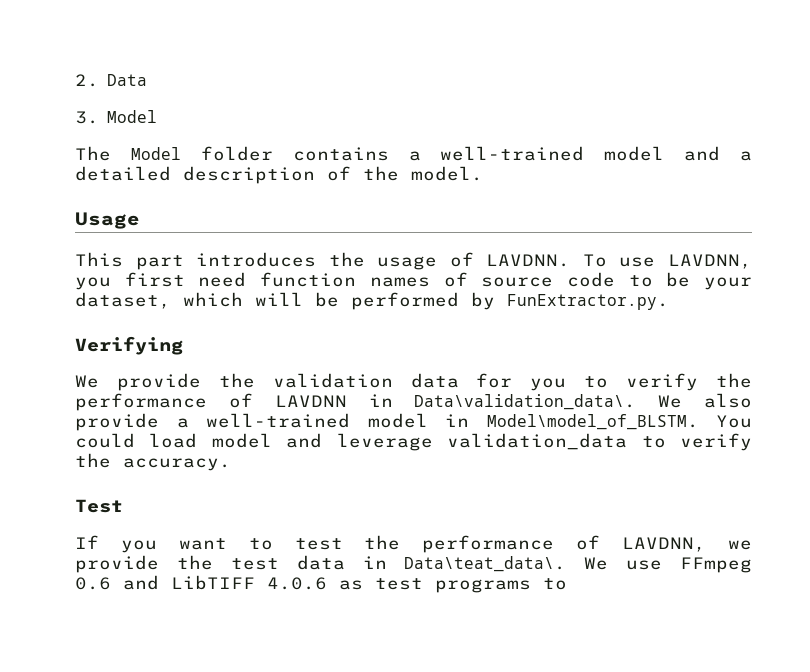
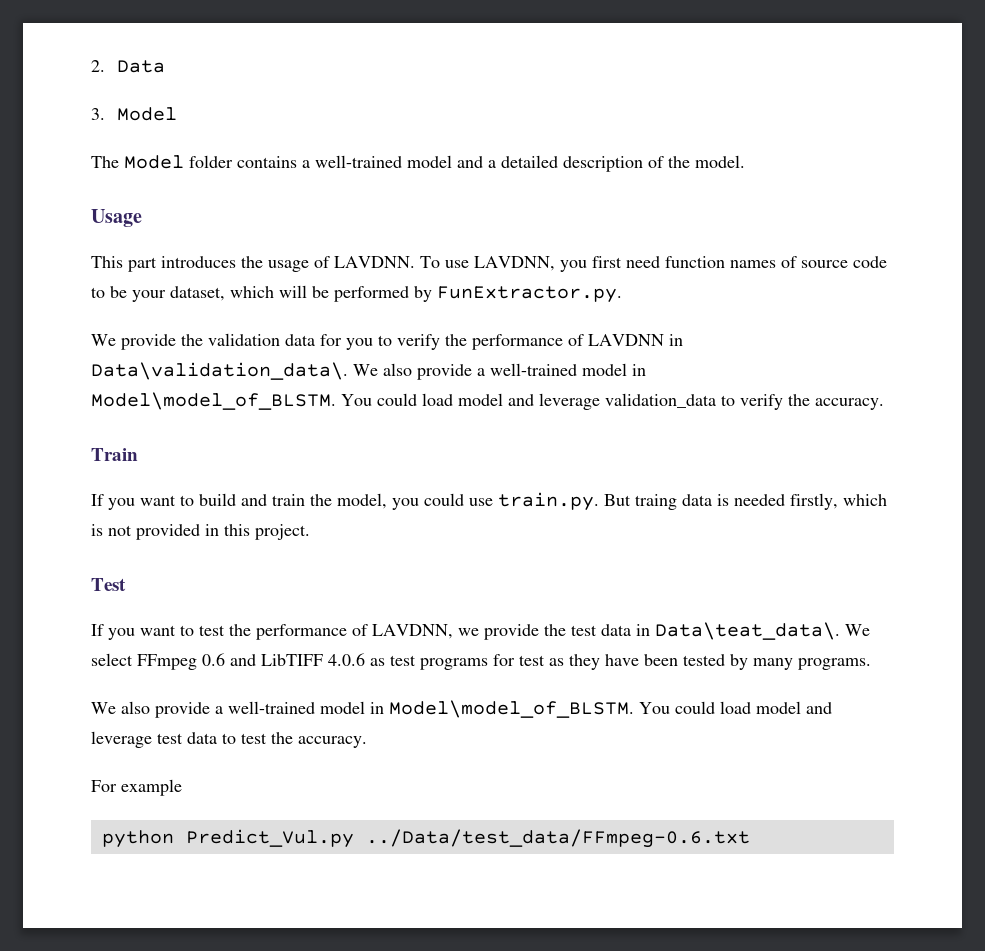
- Verifying
+ Train
+ If you want to build and train the model, you could use train.py. But traing data is needed firstly, which is not provided in this project.
- We use FFmpeg 0.6 and LibTIFF 4.0.6 as test programs to
+ We select FFmpeg 0.6 and LibTIFF 4.0.6 as test programs for test as they have been tested by many programs.
+ We also provide a well-trained model in Model\model_of_BLSTM. You could load model and leverage test data to test the accuracy.
+ For example
+ python Predict_Vul.py ../Data/test_data/FFmpeg-0.6.txt

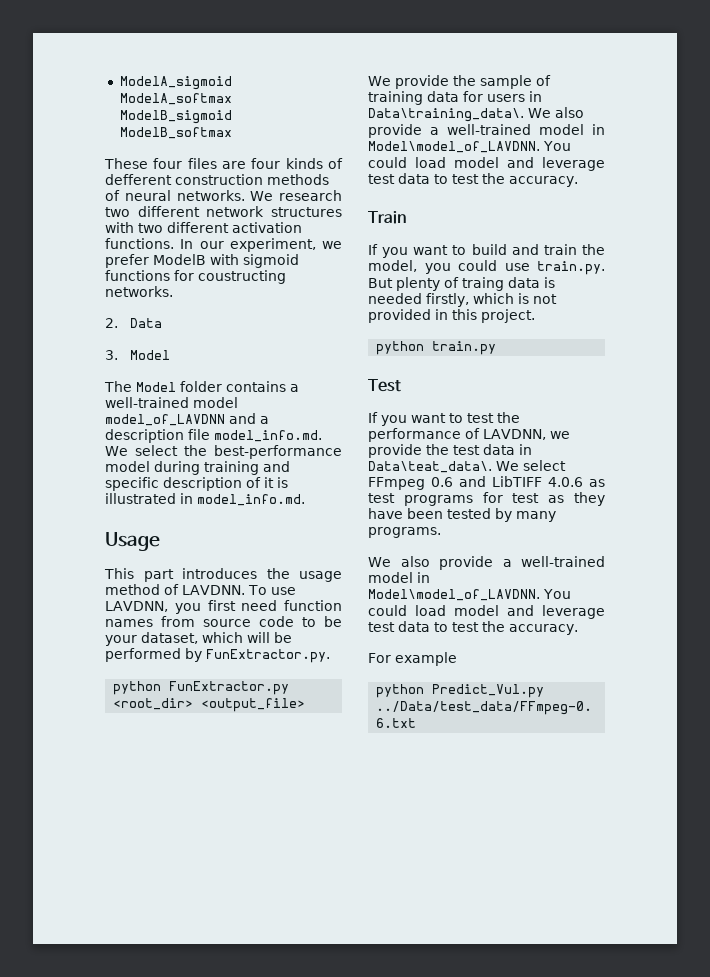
+ ModelA_sigmoid ModelA_softmax ModelB_sigmoid ModelB_softmax
+ These four files are four kinds of defferent construction methods of neural networks. We research two different network structures with two different activation functions. In our experiment, we prefer ModelB with sigmoid functions for coustructing networks.
- The Model folder contains a well-trained model and a detailed description of the model.
+ The Model folder contains a well-trained model model_of_LAVDNN and a description file model_info.md. We select the best-performance model during training and specific description of it is illustrated in model_info.md.
- This part introduces the usage of LAVDNN.
+ This part introduces the usage method of LAVDNN.
- To use LAVDNN, you first need function names of source code to be your dataset, which will be performed by FunExtractor.py.
+ To use LAVDNN, you first need function names from source code to be your dataset, which will be performed by FunExtractor.py.
+ python FunExtractor.py <root_dir> <output_file>
- We provide the validation data for you to verify the performance of LAVDNN in Data\validation_data\. We also provide a well-trained model in Model\model_of_BLSTM. You could load model and leverage validation_data to verify the accuracy.
+ We provide the sample of training data for users in Data\training_data\. We also provide a well-trained model in Model\model_of_LAVDNN. You could load model and leverage test data to test the accuracy.
- If you want to build and train the model, you could use train.py. But traing data is needed firstly, which is not provided in this project.
+ If you want to build and train the model, you could use train.py. But plenty of traing data is needed firstly, which is not provided in this project.
+ python train.py
  We select FFmpeg 0.6 and LibTIFF 4.0.6 as test programs for test as they have been tested by many programs.
- We also provide a well-trained model in Model\model_of_BLSTM.
+ We also provide a well-trained model in Model\model_of_LAVDNN.

